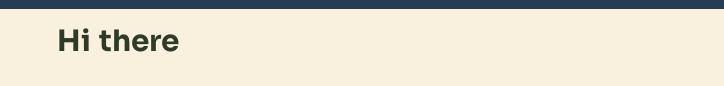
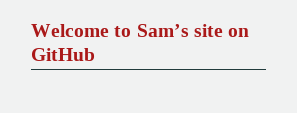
- Hi there
+ Welcome to Sam’s site on GitHub

